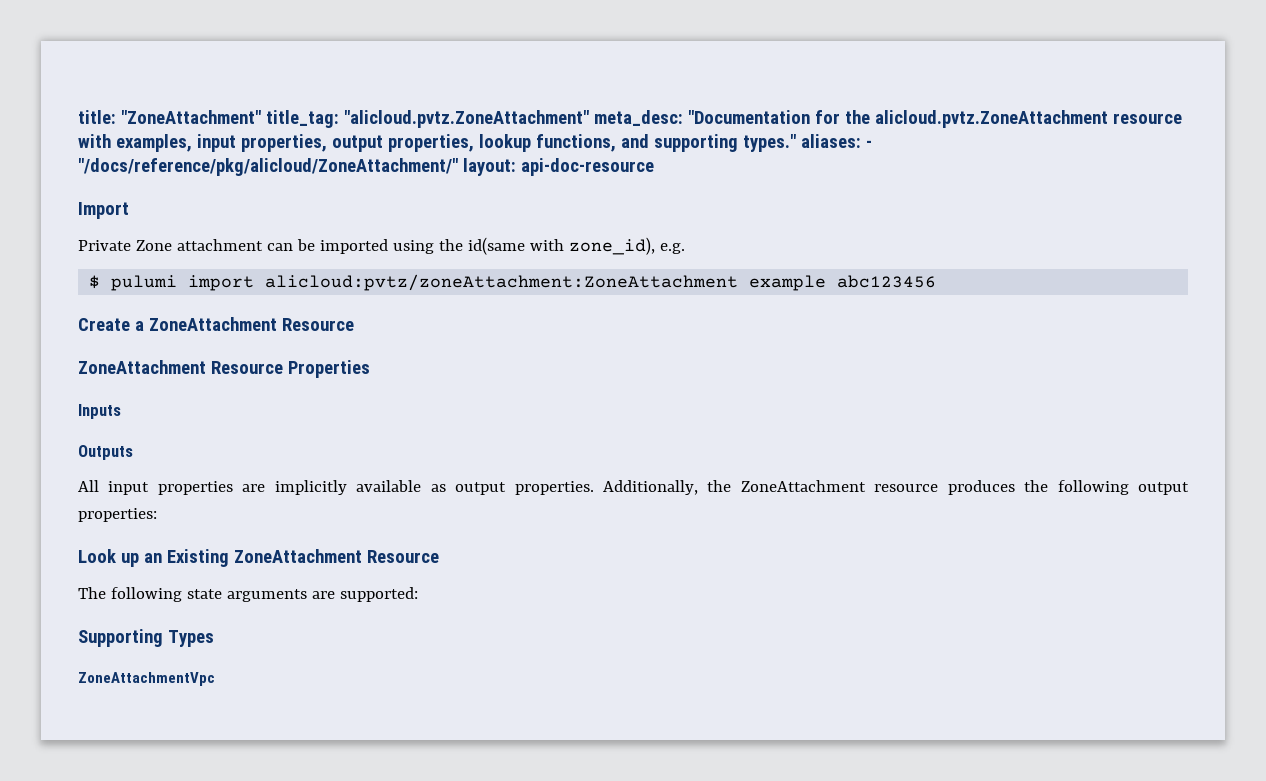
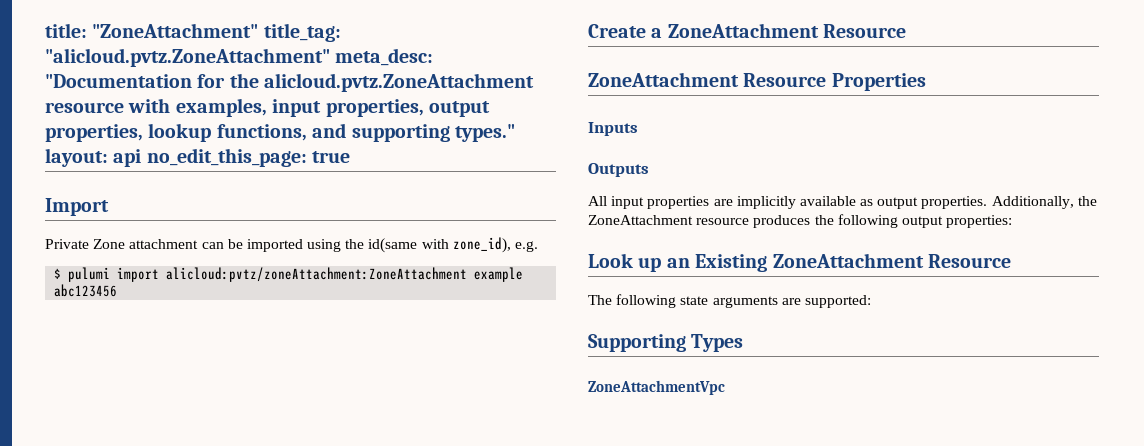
- title: "ZoneAttachment" title_tag: "alicloud.pvtz.ZoneAttachment" meta_desc: "Documentation for the alicloud.pvtz.ZoneAttachment resource with examples, input properties, output properties, lookup functions, and supporting types." aliases: - "/docs/reference/pkg/alicloud/ZoneAttachment/" layout: api-doc-resource
+ title: "ZoneAttachment" title_tag: "alicloud.pvtz.ZoneAttachment" meta_desc: "Documentation for the alicloud.pvtz.ZoneAttachment resource with examples, input properties, output properties, lookup functions, and supporting types." layout: api no_edit_this_page: true

